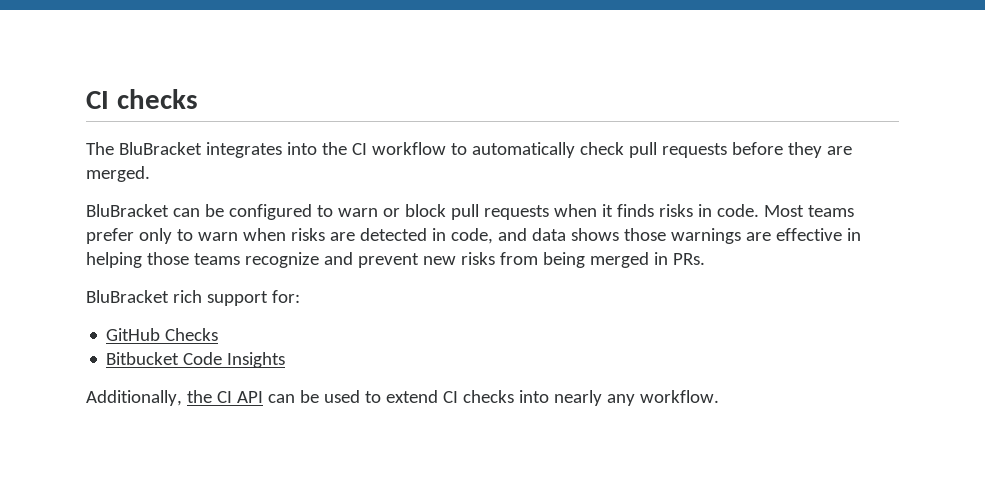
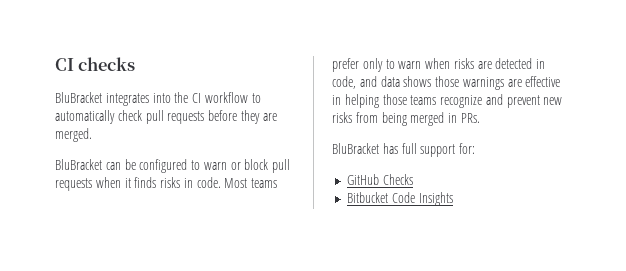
- The BluBracket integrates into the CI workflow to automatically check pull requests before they are merged.
+ BluBracket integrates into the CI workflow to automatically check pull requests before they are merged.
- BluBracket rich support for:
+ BluBracket has full support for:
- Additionally, the CI API can be used to extend CI checks into nearly any workflow.

